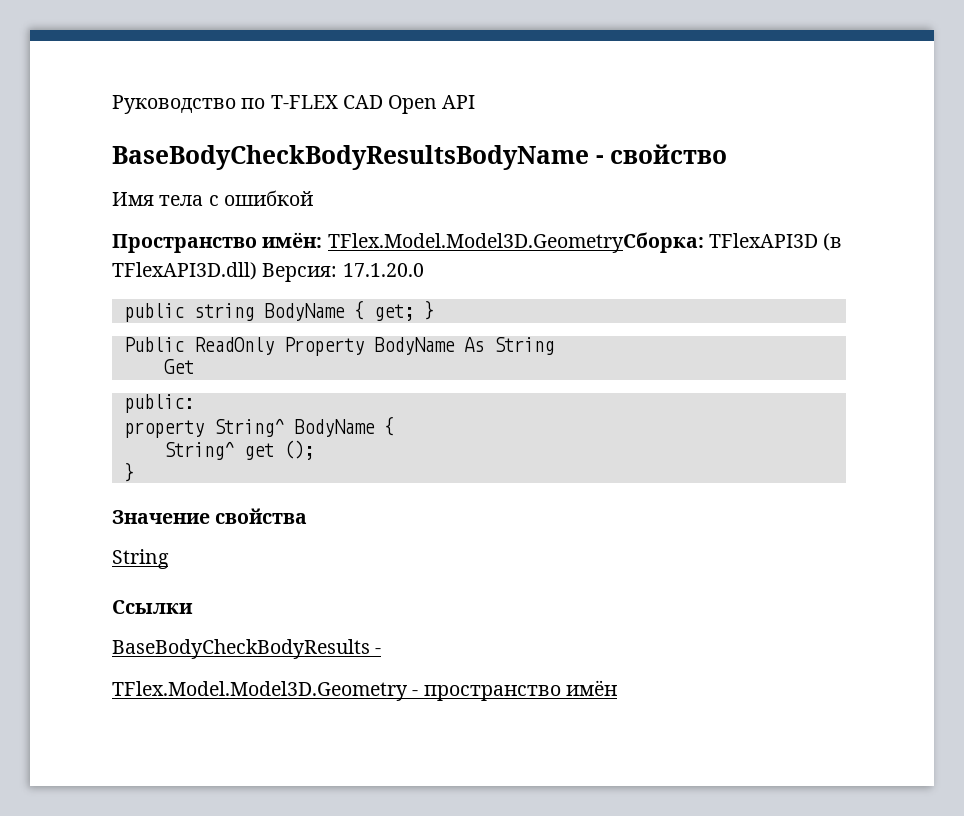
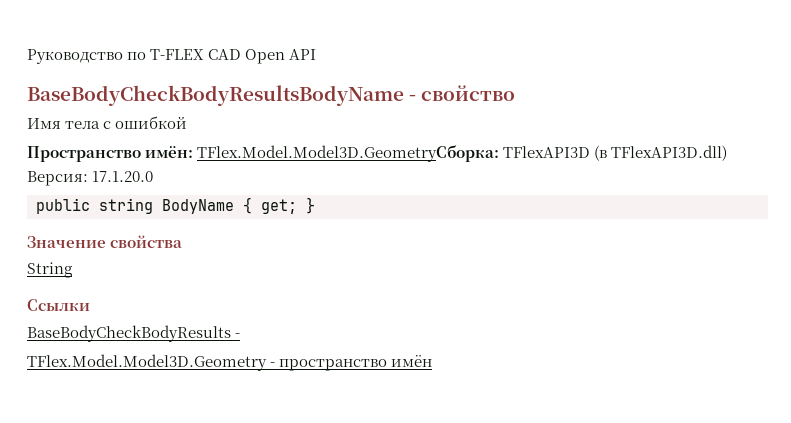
- Public ReadOnly Property BodyName As String
- Get
- public:
- property String^ BodyName {
- String^ get ();
- }

